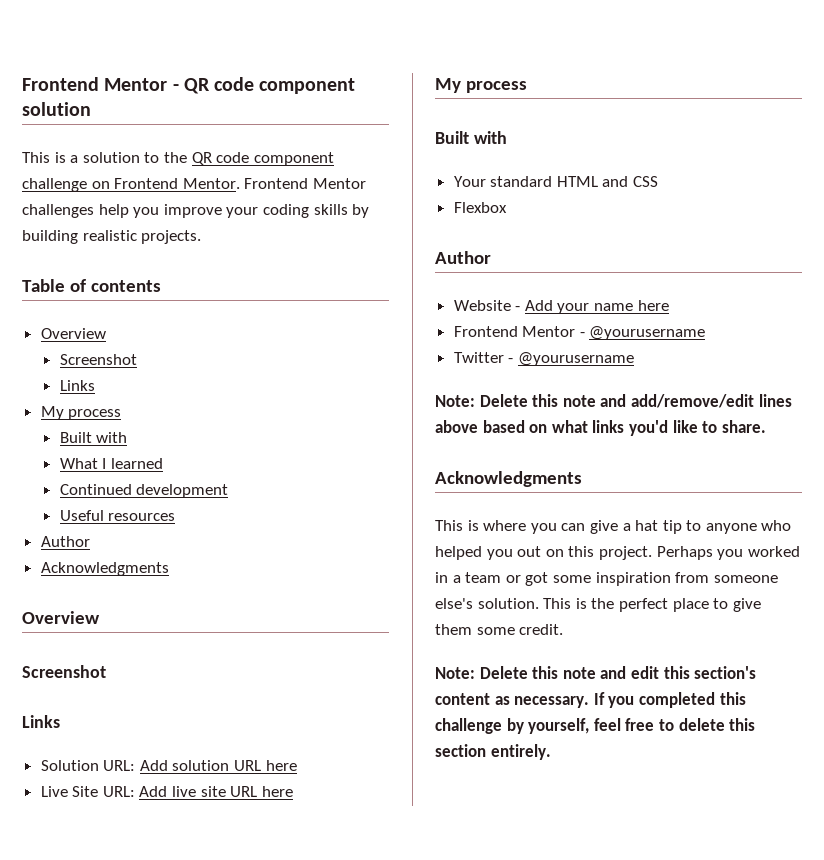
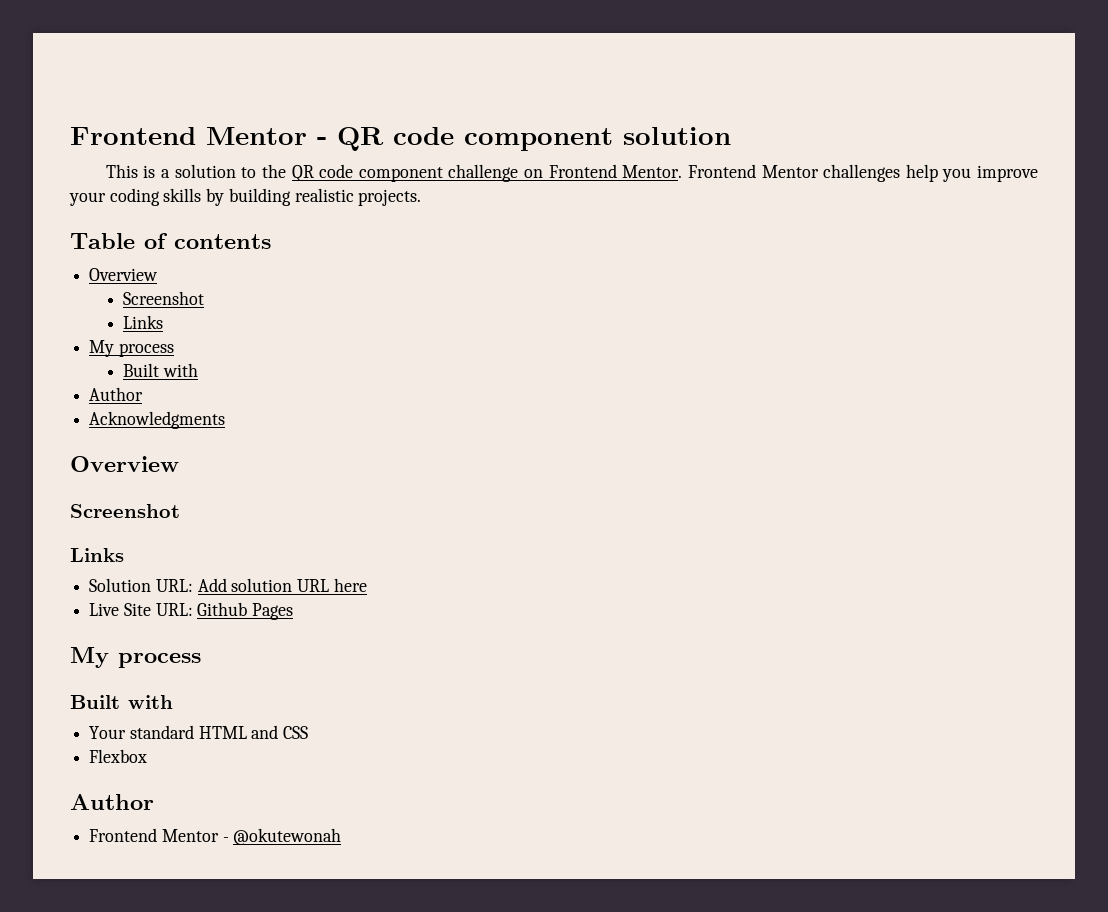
- What I learned
- Continued development
- Useful resources
- Live Site URL: Add live site URL here
+ Live Site URL: Github Pages
- Website - Add your name here
- Frontend Mentor - @yourusername
- Twitter - @yourusername
- Note: Delete this note and add/remove/edit lines above based on what links you'd like to share.
- Acknowledgments
- This is where you can give a hat tip to anyone who helped you out on this project. Perhaps you worked in a team or got some inspiration from someone else's solution. This is the perfect place to give them some credit.
- Note: Delete this note and edit this section's content as necessary. If you completed this challenge by yourself, feel free to delete this section entirely.
+ Frontend Mentor - @okutewonah

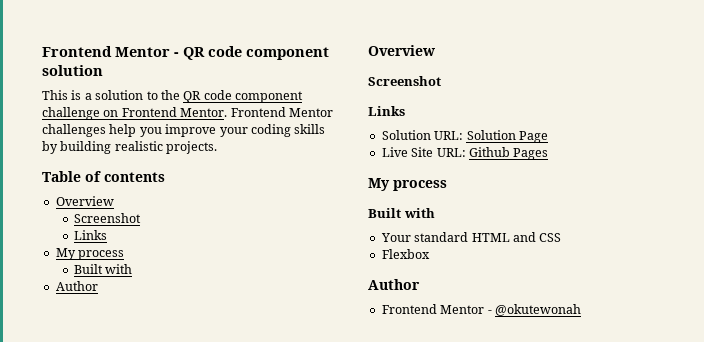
- Acknowledgments
- Solution URL: Add solution URL here
+ Solution URL: Solution Page

